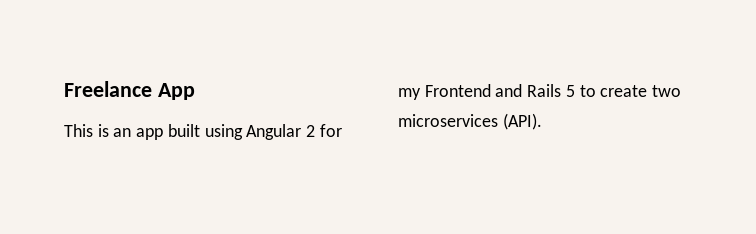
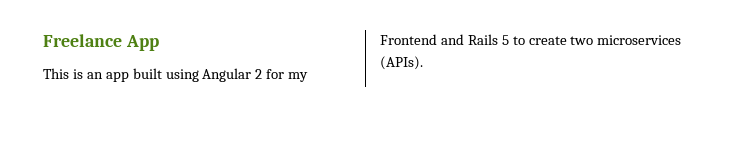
- This is an app built using Angular 2 for my Frontend and Rails 5 to create two microservices (API).
+ This is an app built using Angular 2 for my Frontend and Rails 5 to create two microservices (APIs).

